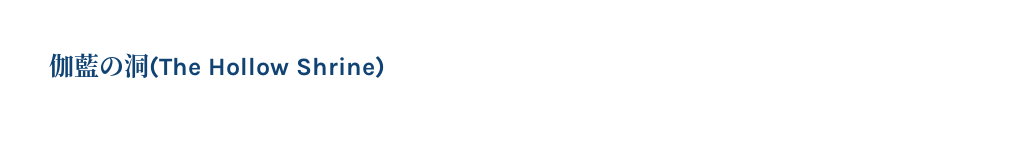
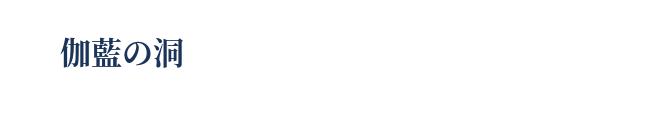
- 伽藍の洞(The Hollow Shrine)
+ 伽藍の洞

